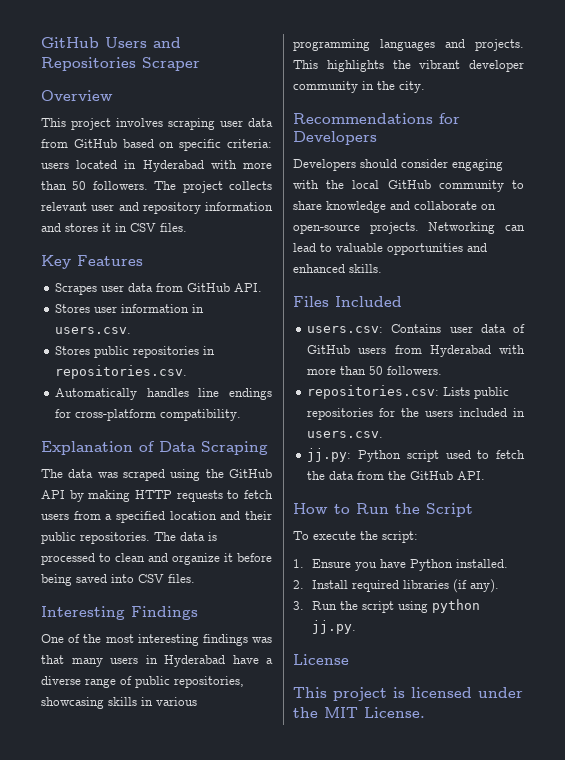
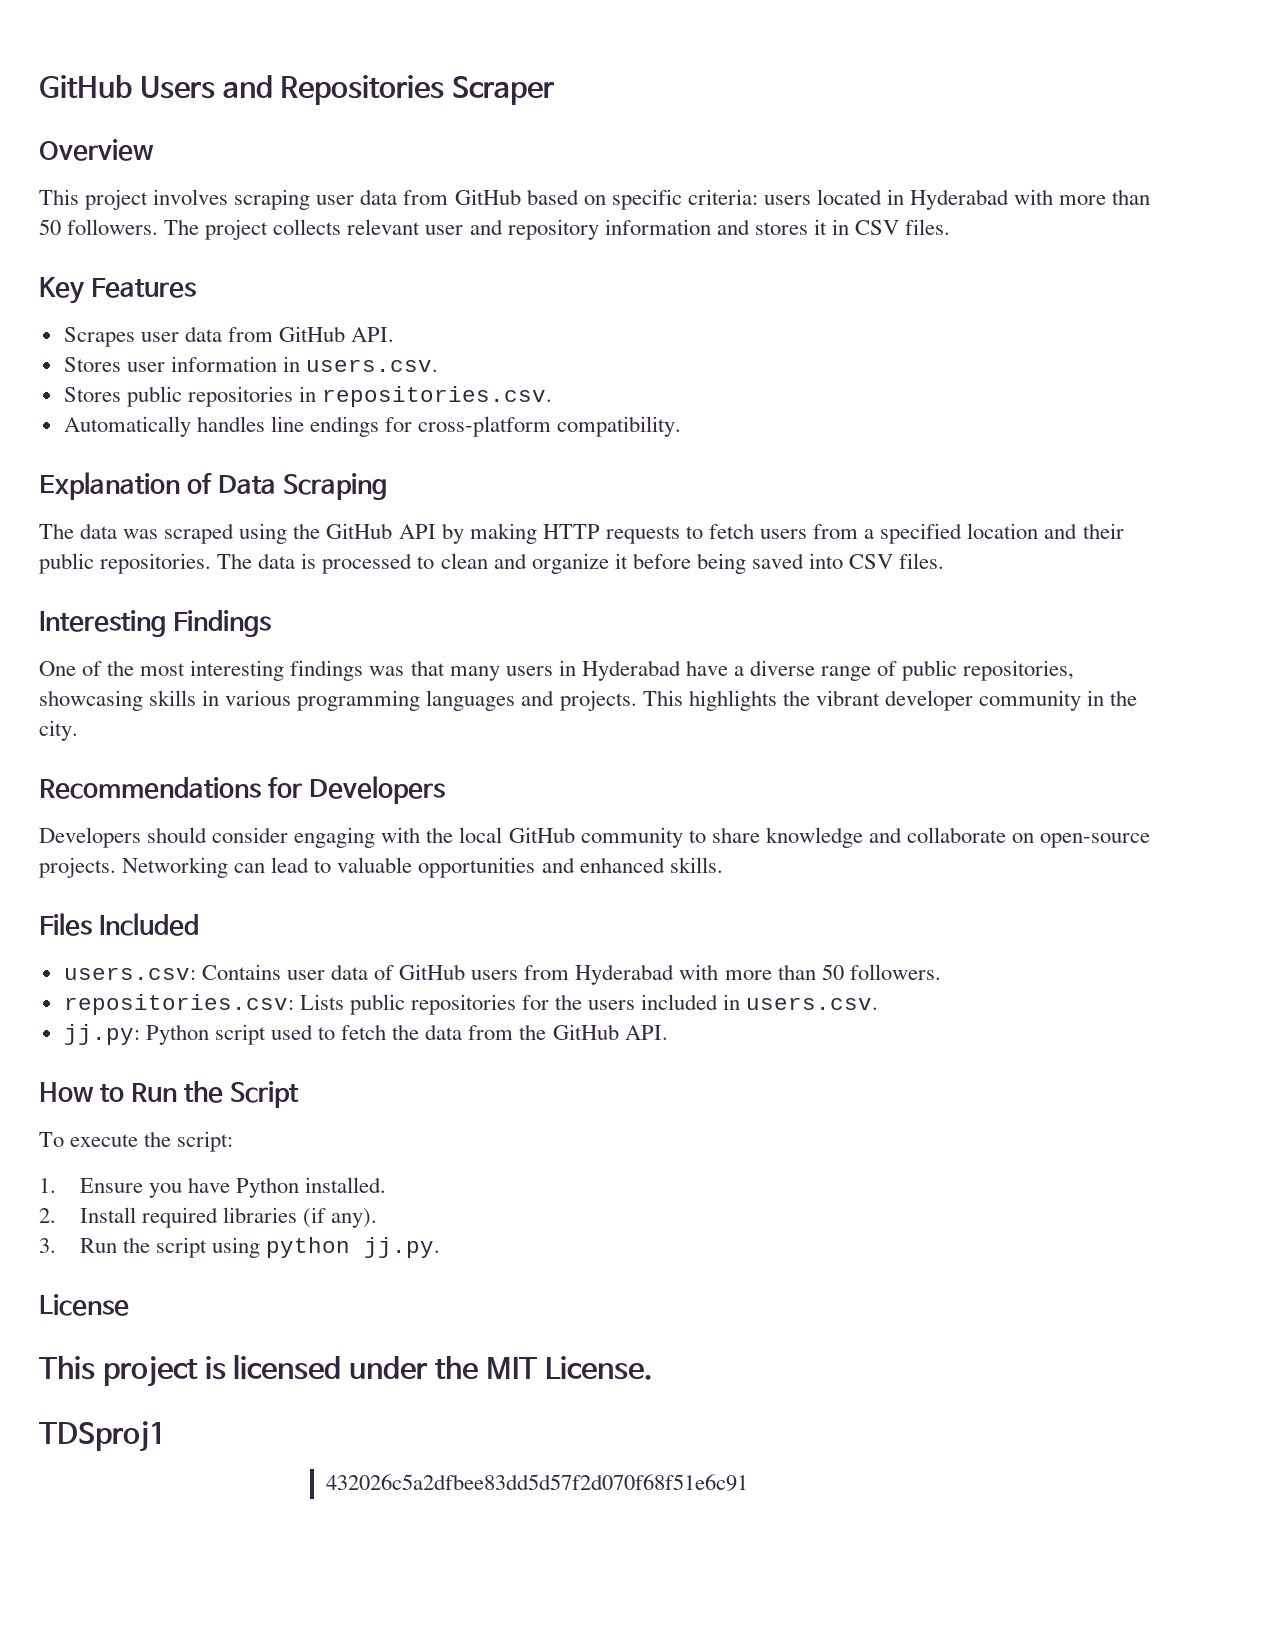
+ TDSproj1
+ 432026c5a2dfbee83dd5d57f2d070f68f51e6c91

